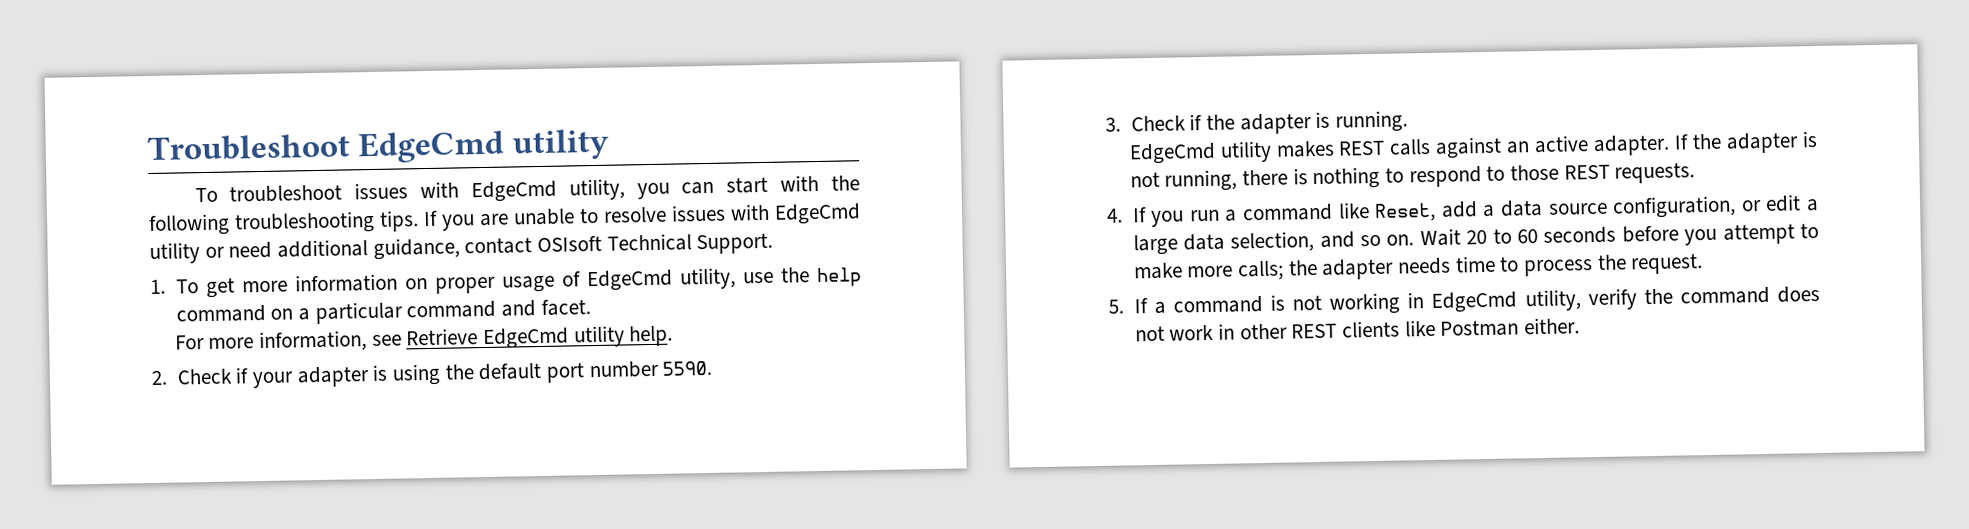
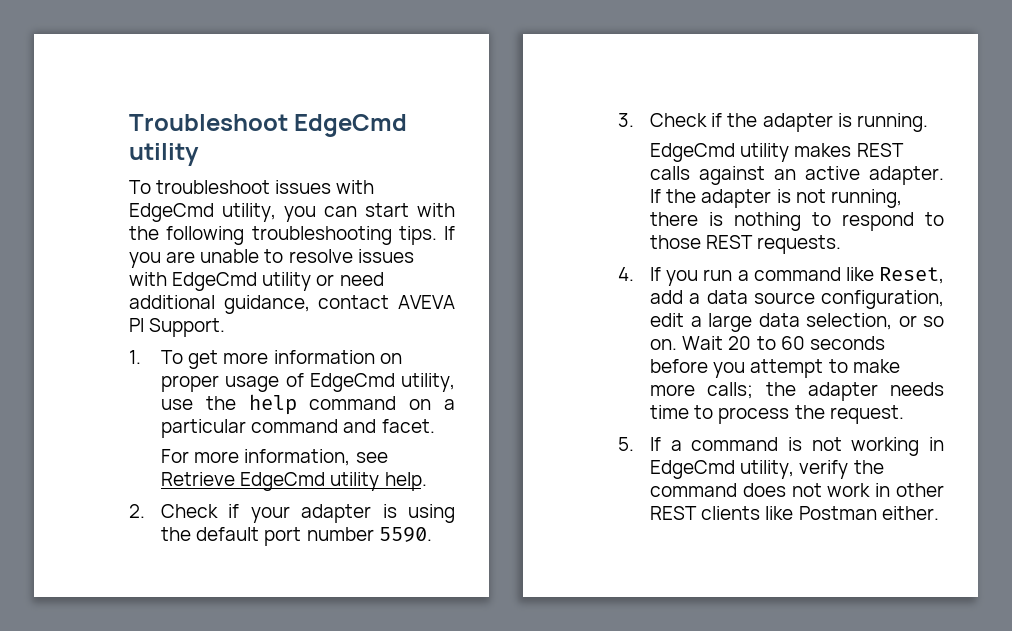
- If you are unable to resolve issues with EdgeCmd utility or need additional guidance, contact OSIsoft Technical Support.
+ If you are unable to resolve issues with EdgeCmd utility or need additional guidance, contact AVEVA PI Support.
- 4. If you run a command like Reset, add a data source configuration, or edit a large data selection, and so on.
+ 4. If you run a command like Reset, add a data source configuration, edit a large data selection, or so on.

